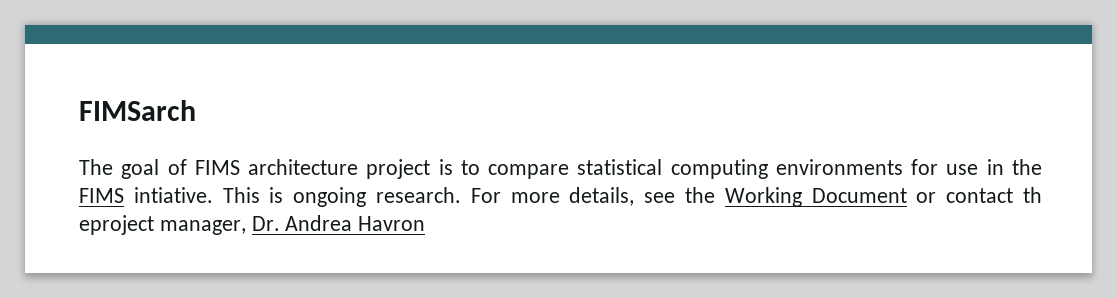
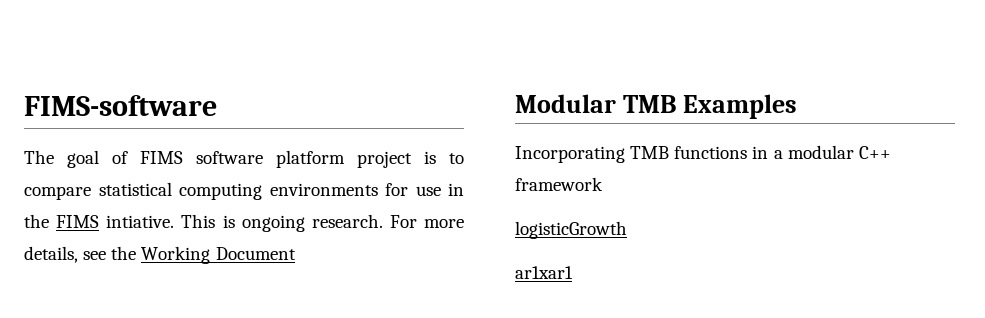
- FIMSarch
+ FIMS-software
- The goal of FIMS architecture project is to compare statistical computing environments for use in the FIMS intiative.
+ The goal of FIMS software platform project is to compare statistical computing environments for use in the FIMS intiative.
- For more details, see the Working Document or contact th eproject manager, Dr. Andrea Havron
+ For more details, see the Working Document
+ Modular TMB Examples
+ Incorporating TMB functions in a modular C++ framework
+ logisticGrowth
+ ar1xar1

